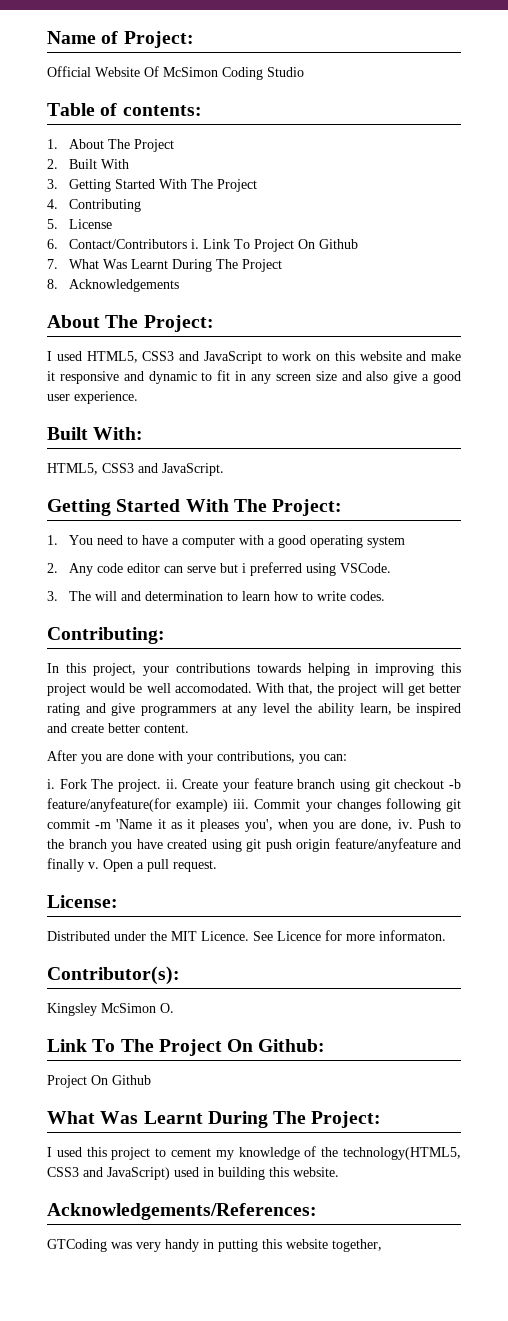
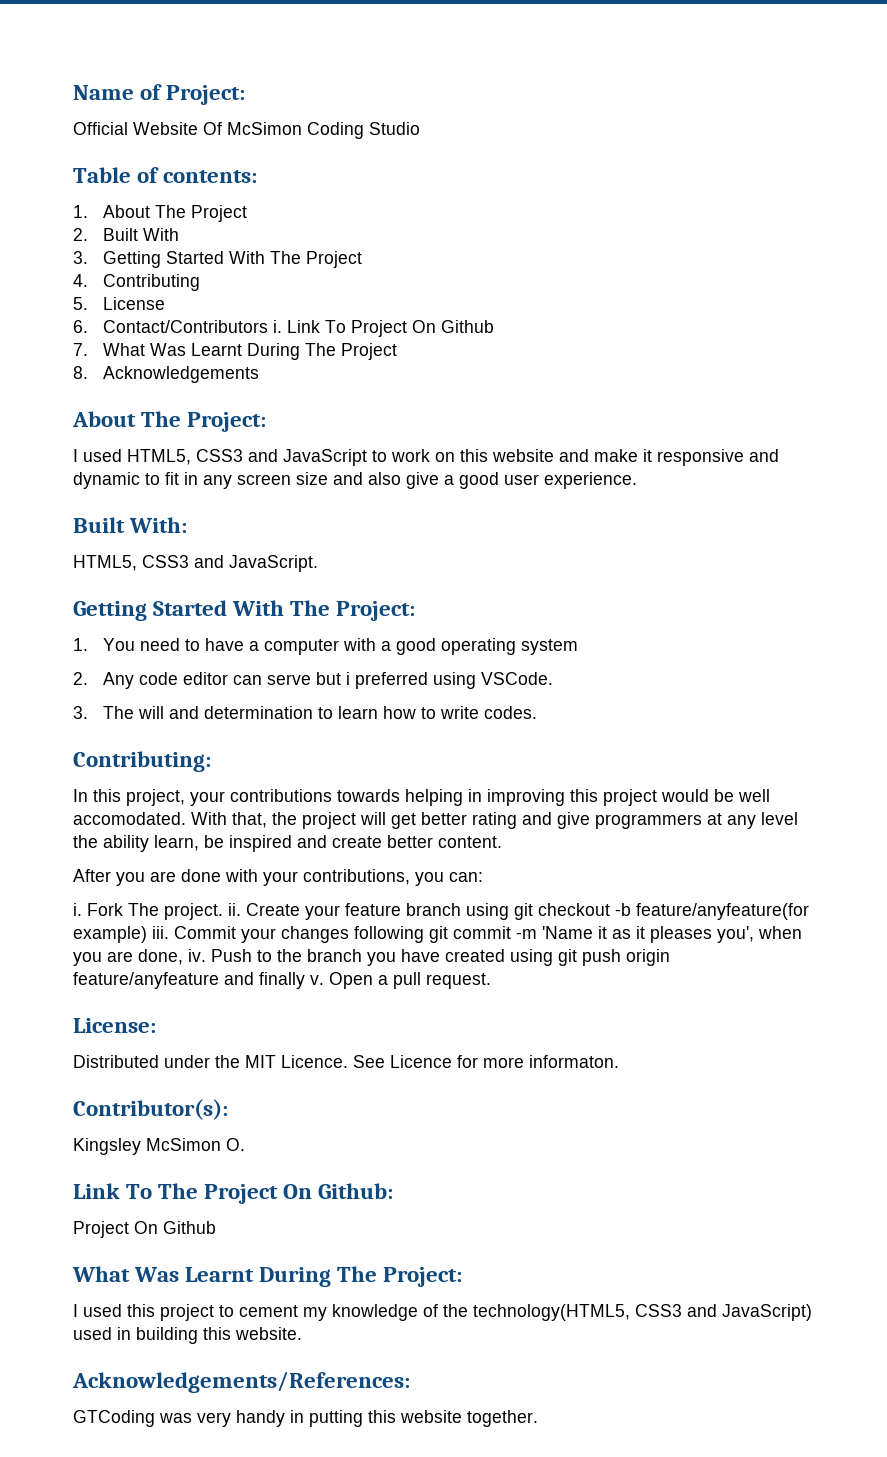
- GTCoding was very handy in putting this website together,
+ GTCoding was very handy in putting this website together.

